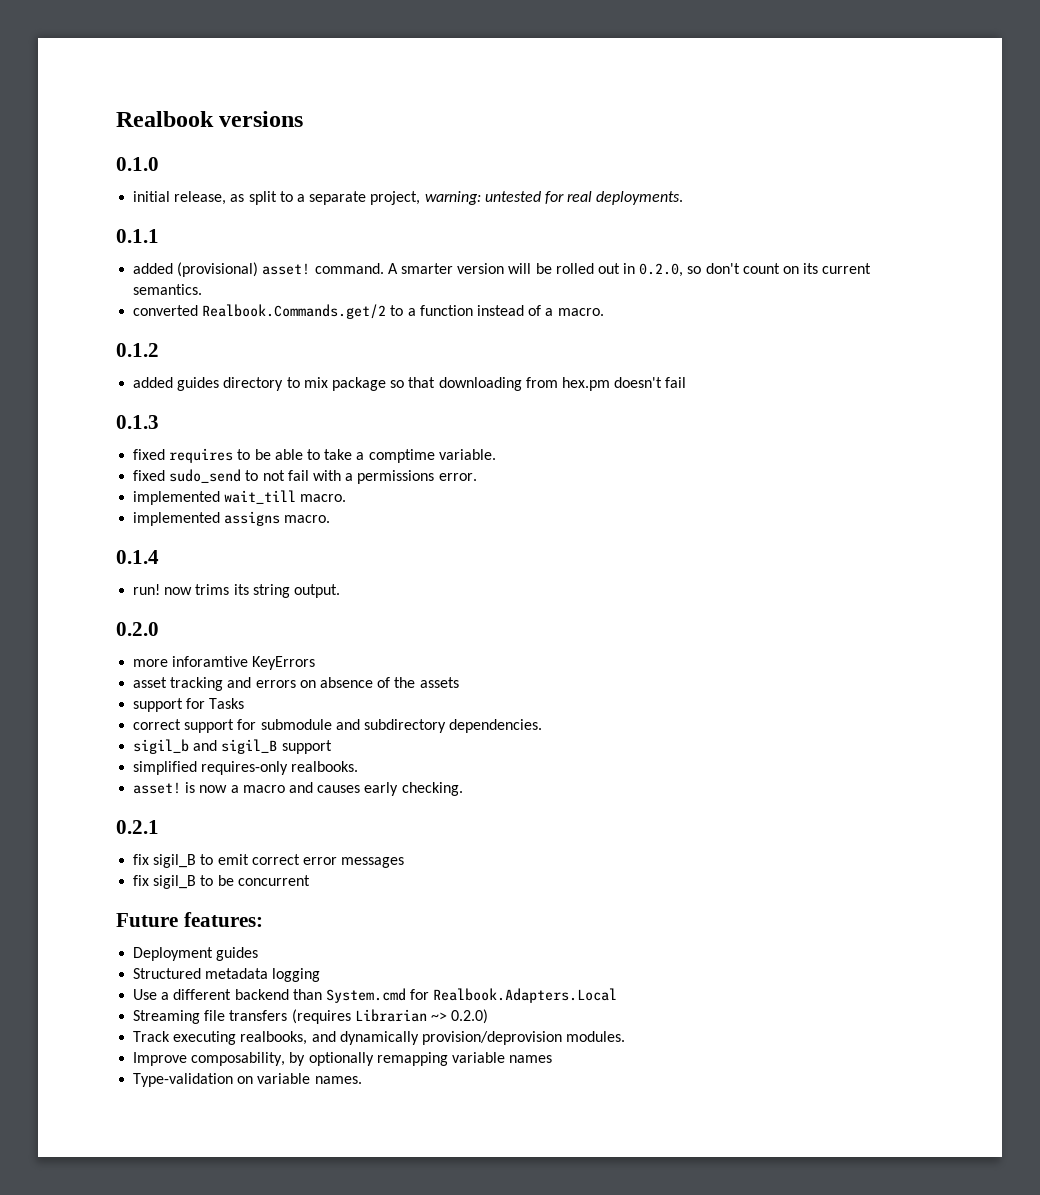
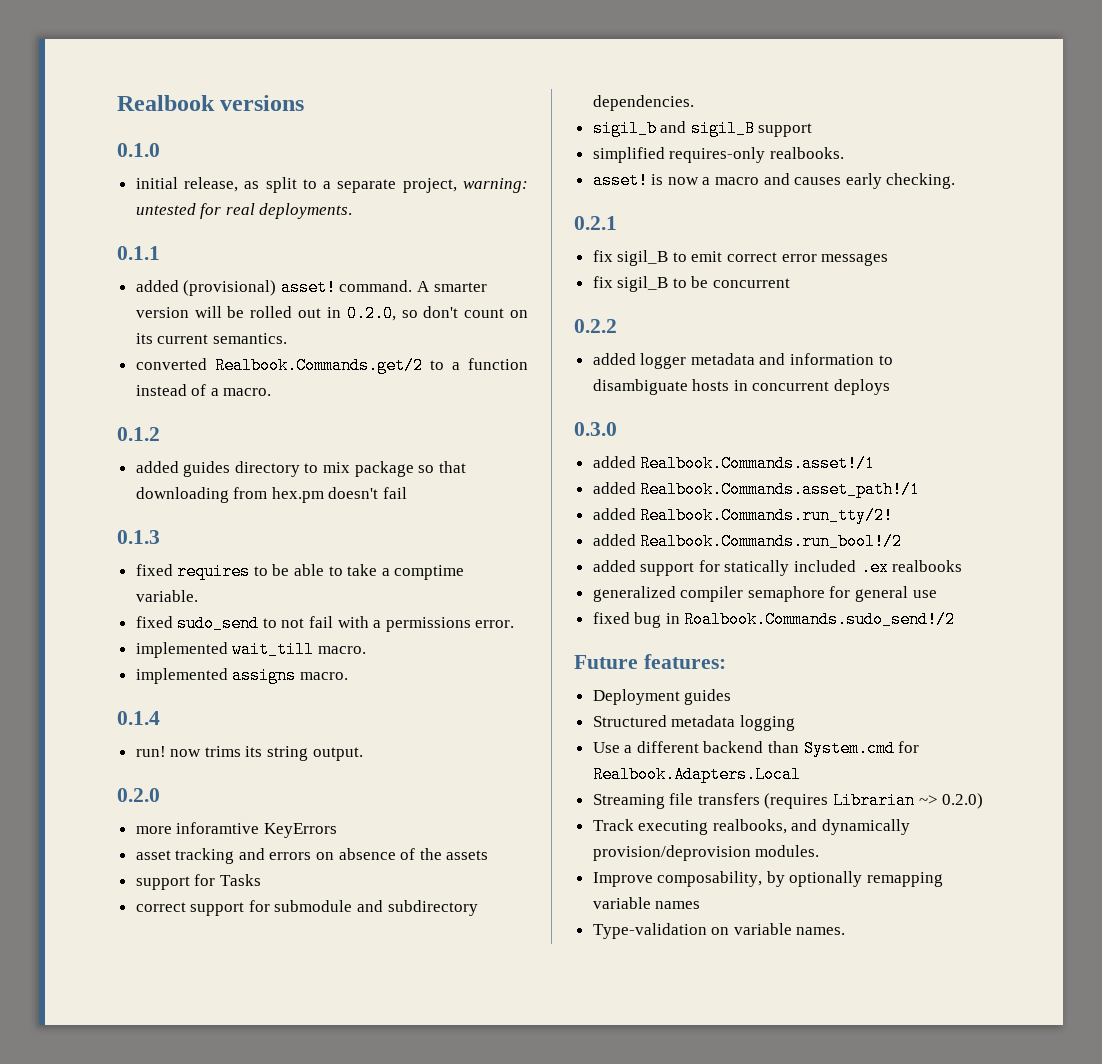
+ 0.2.2
+ added logger metadata and information to disambiguate hosts in concurrent deploys
+ 0.3.0
+ added Realbook.Commands.asset!/1
+ added Realbook.Commands.asset_path!/1
+ added Realbook.Commands.run_tty/2!
+ added Realbook.Commands.run_bool!/2
+ added support for statically included .ex realbooks
+ generalized compiler semaphore for general use
+ fixed bug in Roalbook.Commands.sudo_send!/2

